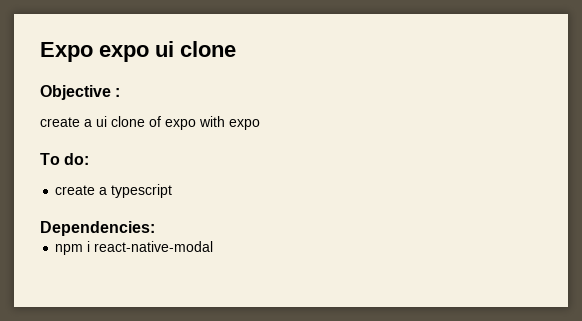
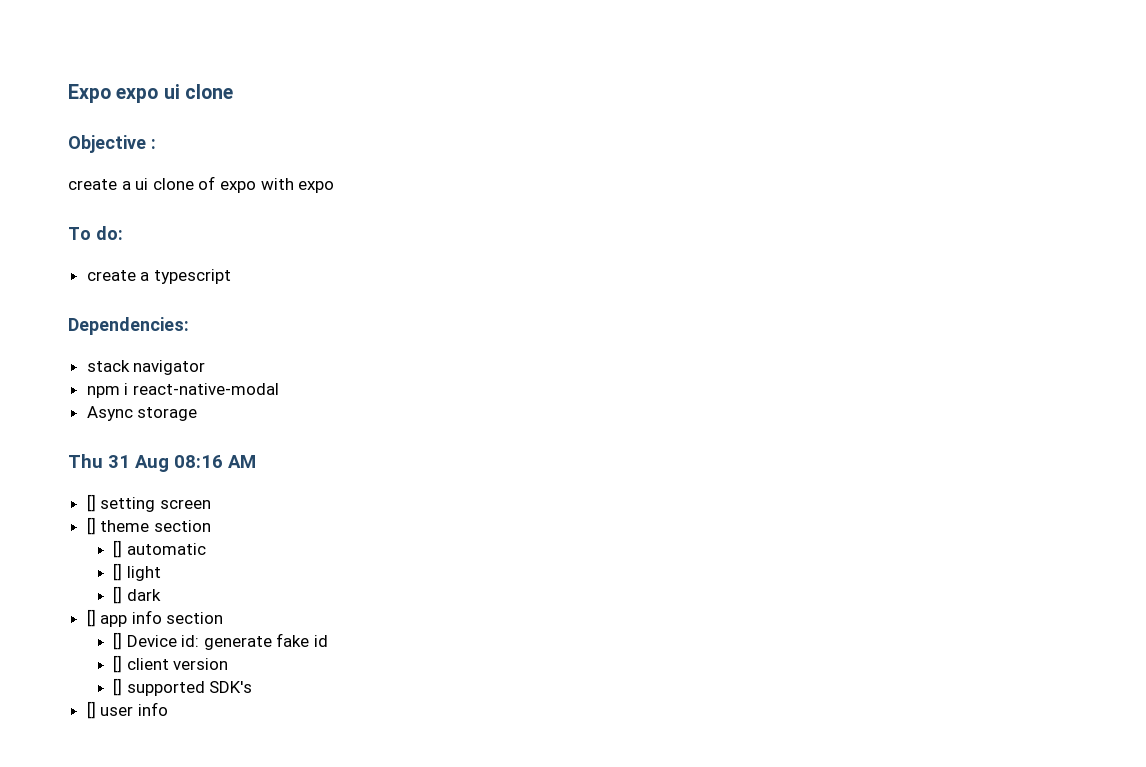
+ stack navigator
+ Async storage
+ Thu 31 Aug 08:16 AM
+ [] setting screen
+ [] theme section
+ [] automatic
+ [] light
+ [] dark
+ [] app info section
+ [] Device id: generate fake id
+ [] client version
+ [] supported SDK's
+ [] user info

